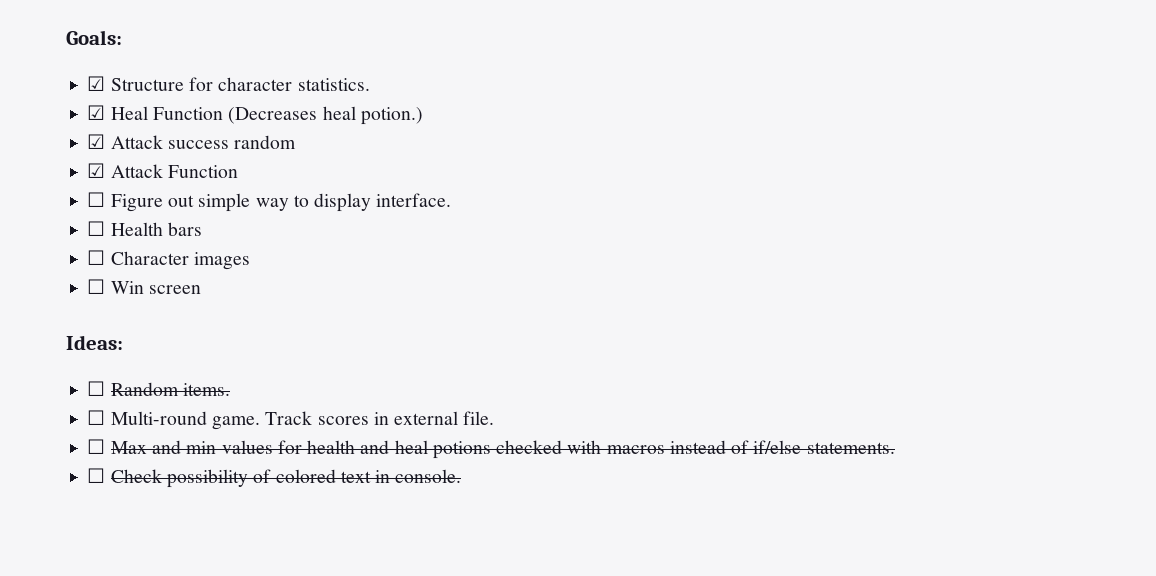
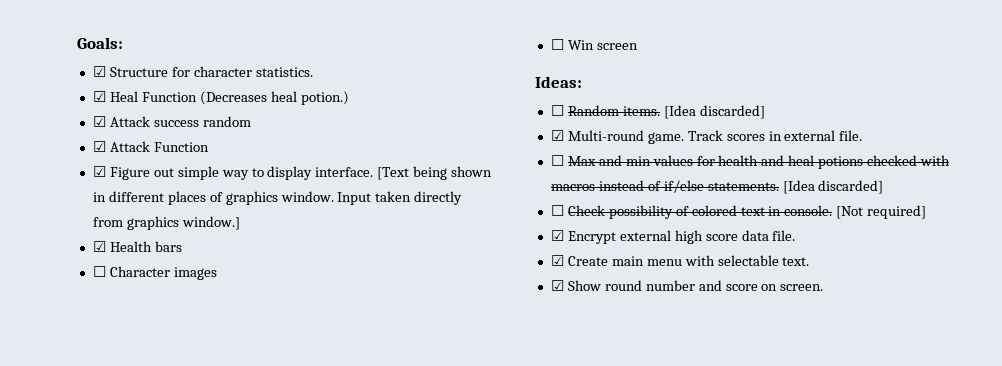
- ☐ Figure out simple way to display interface.
- ☐ Health bars
+ ☑ Figure out simple way to display interface. [Text being shown in different places of graphics window. Input taken directly from graphics window.]
+ ☑ Health bars
- ☐ Random items.
- ☐ Multi-round game.
+ ☐ Random items. [Idea discarded]
+ ☑ Multi-round game.
- ☐ Max and min values for health and heal potions checked with macros instead of if/else statements.
+ ☐ Max and min values for health and heal potions checked with macros instead of if/else statements. [Idea discarded]
+ [Not required]
+ ☑ Encrypt external high score data file.
+ ☑ Create main menu with selectable text.
+ ☑ Show round number and score on screen.

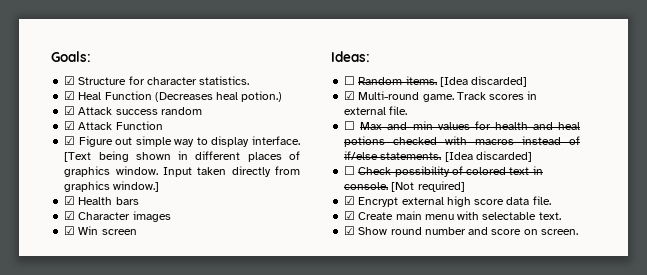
- ☐ Character images
+ ☑ Character images
- ☐ Win screen
+ ☑ Win screen

